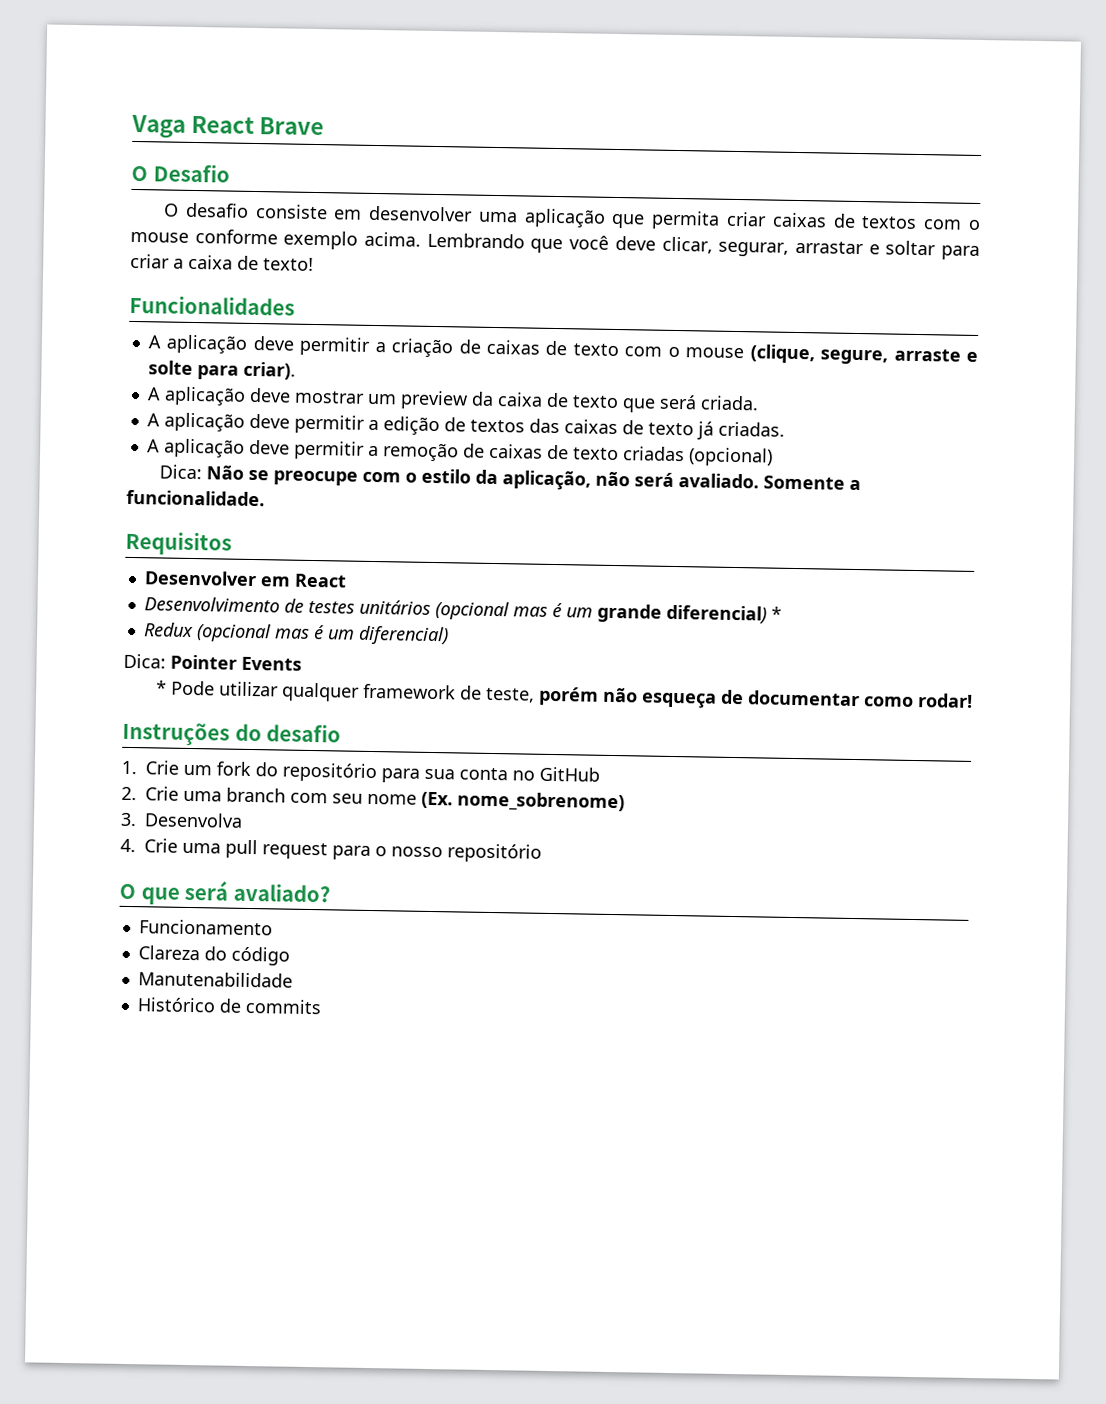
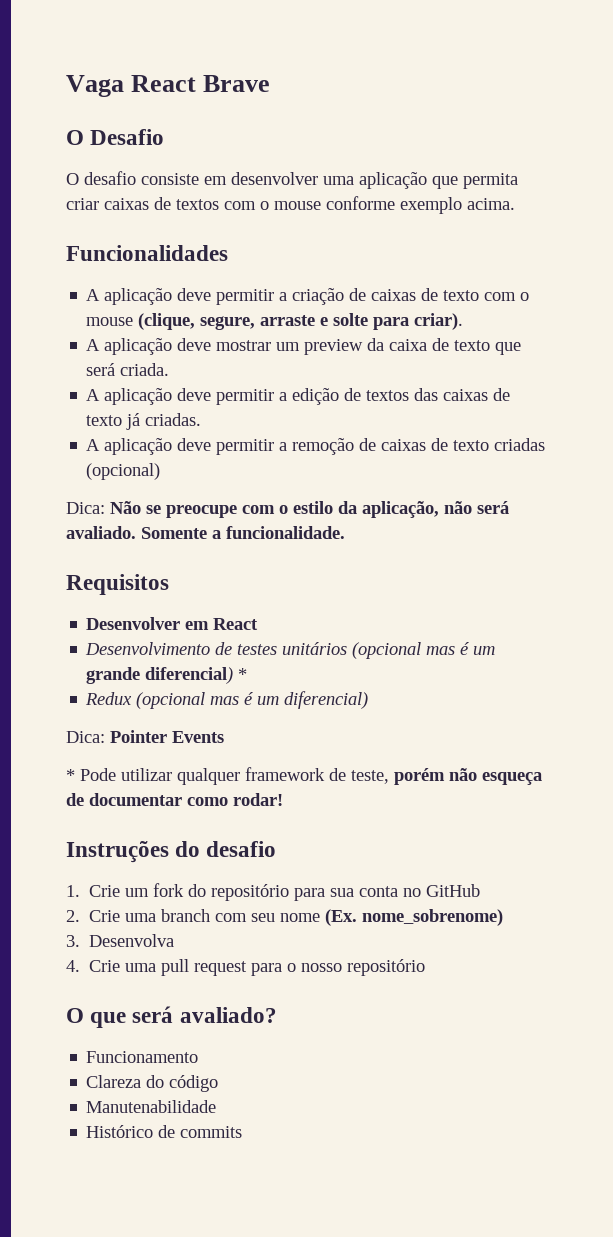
- Lembrando que você deve clicar, segurar, arrastar e soltar para criar a caixa de texto!

